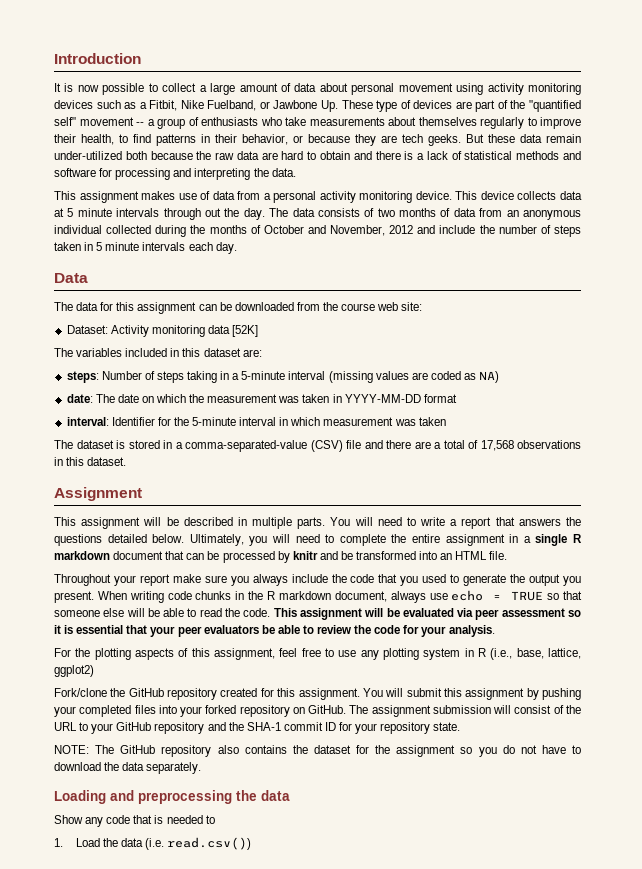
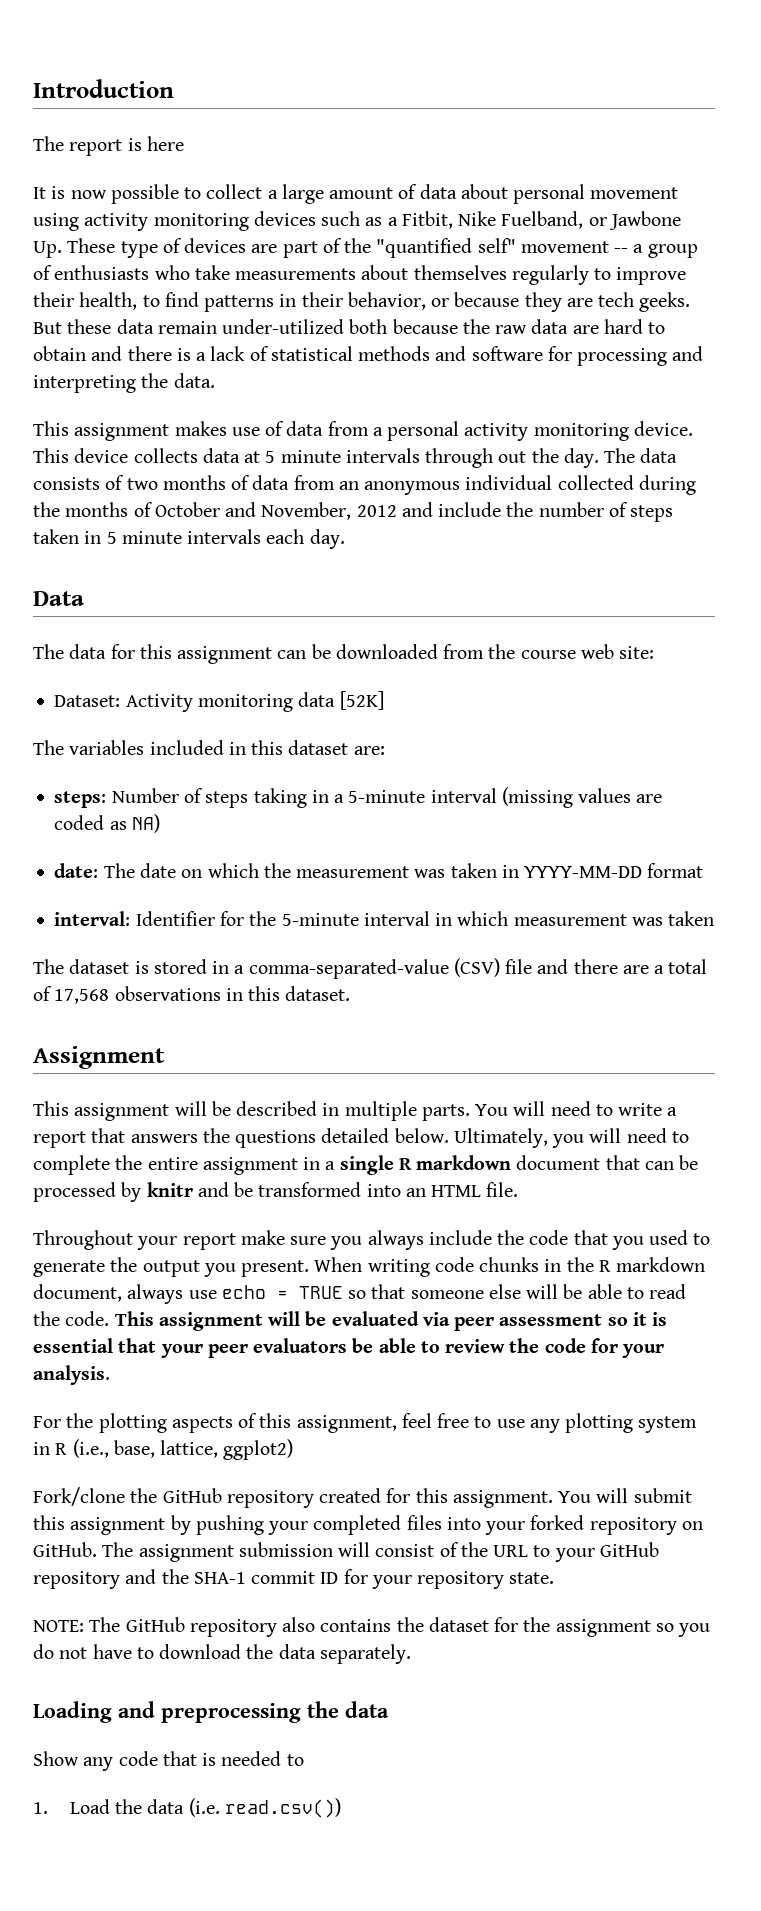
+ The report is here

